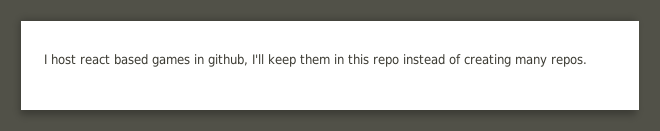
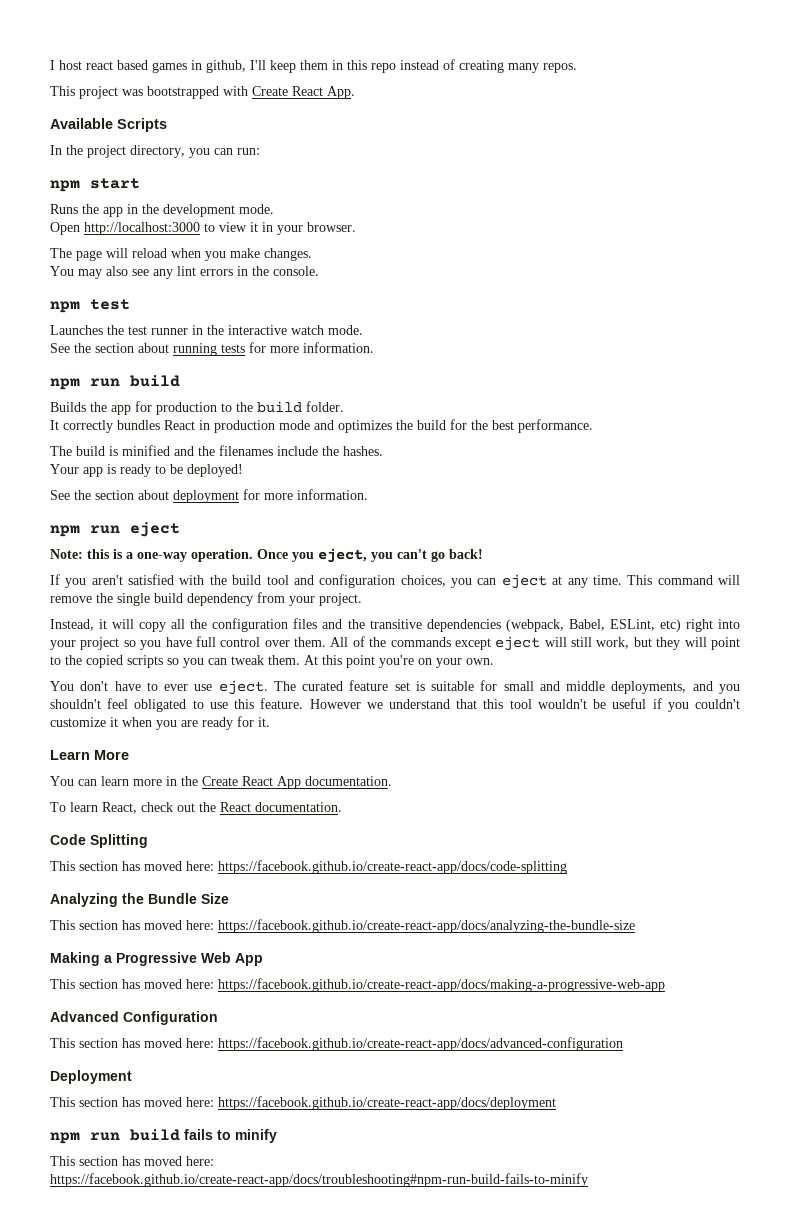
+ This project was bootstrapped with Create React App.
+ Available Scripts
+ In the project directory, you can run:
+ npm start
+ Runs the app in the development mode.
+ Open http://localhost:3000 to view it in your browser.
+ The page will reload when you make changes.
+ You may also see any lint errors in the console.
+ npm test
+ Launches the test runner in the interactive watch mode.
+ See the section about running tests for more information.
+ npm run build
+ Builds the app for production to the build folder.
+ It correctly bundles React in production mode and optimizes the build for the best performance.
+ The build is minified and the filenames include the hashes.
+ Your app is ready to be deployed!
+ See the section about deployment for more information.
+ npm run eject
+ Note: this is a one-way operation. Once you eject, you can't go back!
+ If you aren't satisfied with the build tool and configuration choices, you can eject at any time. This command will remove the single build dependency from your project.
+ Instead, it will copy all the configuration files and the transitive dependencies (webpack, Babel, ESLint, etc) right into your project so you have full control over them. All of the commands except eject will still work, but they will point to the copied scripts so you can tweak them. At this point you're on your own.
+ You don't have to ever use eject. The curated feature set is suitable for small and middle deployments, and you shouldn't feel obligated to use this feature. However we understand that this tool wouldn't be useful if you couldn't customize it when you are ready for it.
+ Learn More
+ You can learn more in the Create React App documentation.
+ To learn React, check out the React documentation.
+ Code Splitting
+ This section has moved here: https://facebook.github.io/create-react-app/docs/code-splitting
+ Analyzing the Bundle Size
+ This section has moved here: https://facebook.github.io/create-react-app/docs/analyzing-the-bundle-size
+ Making a Progressive Web App
+ This section has moved here: https://facebook.github.io/create-react-app/docs/making-a-progressive-web-app
+ Advanced Configuration
+ This section has moved here: https://facebook.github.io/create-react-app/docs/advanced-configuration
+ Deployment
+ This section has moved here: https://facebook.github.io/create-react-app/docs/deployment
+ npm run build fails to minify
+ This section has moved here: https://facebook.github.io/create-react-app/docs/troubleshooting#npm-run-build-fails-to-minify

